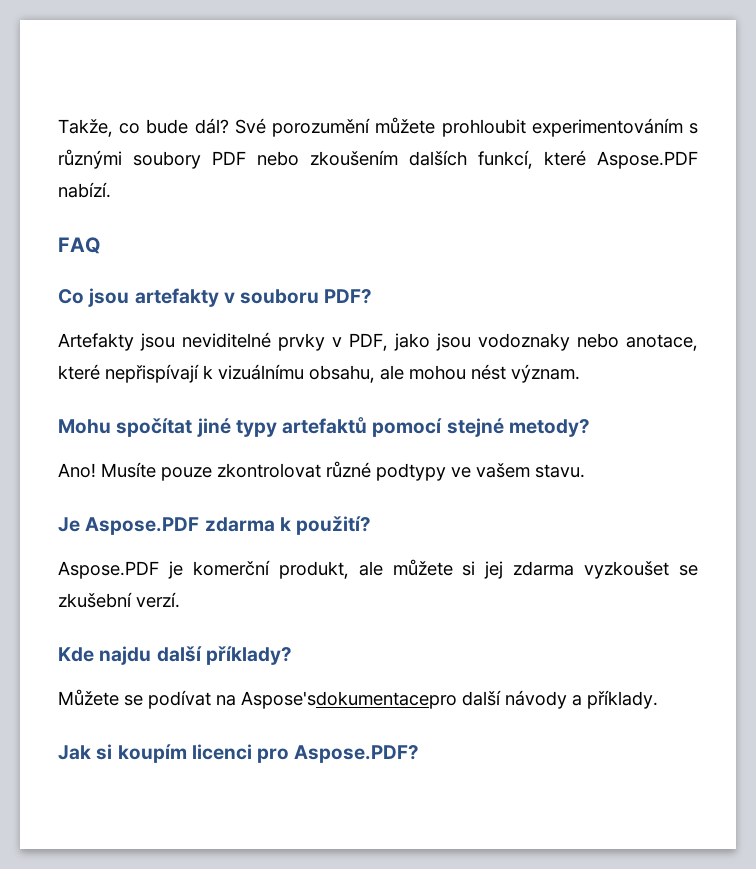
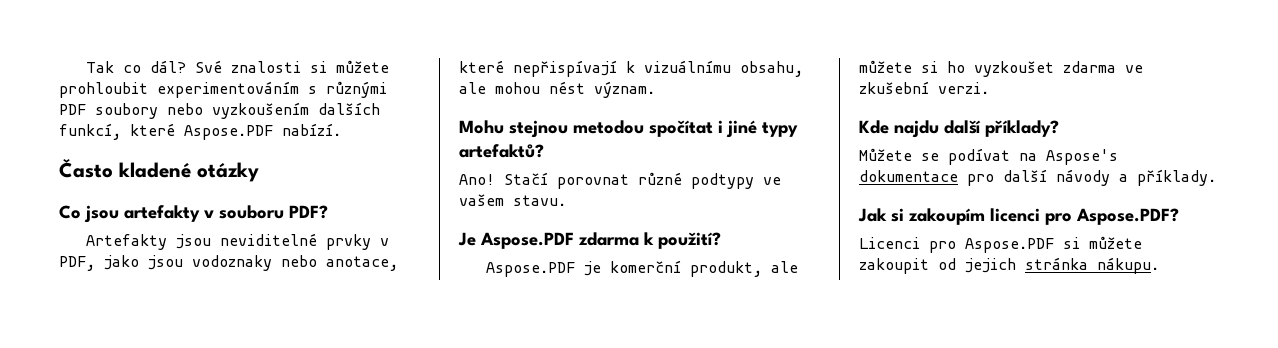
- Takže, co bude dál? Své porozumění můžete prohloubit experimentováním s různými soubory PDF nebo zkoušením dalších funkcí, které Aspose.PDF nabízí.
+ Tak co dál? Své znalosti si můžete prohloubit experimentováním s různými PDF soubory nebo vyzkoušením dalších funkcí, které Aspose.PDF nabízí.
- FAQ
+ Často kladené otázky
- Mohu spočítat jiné typy artefaktů pomocí stejné metody?
- Ano! Musíte pouze zkontrolovat různé podtypy ve vašem stavu.
+ Mohu stejnou metodou spočítat i jiné typy artefaktů?
+ Ano! Stačí porovnat různé podtypy ve vašem stavu.
- Aspose.PDF je komerční produkt, ale můžete si jej zdarma vyzkoušet se zkušební verzí.
+ Aspose.PDF je komerční produkt, ale můžete si ho vyzkoušet zdarma ve zkušební verzi.
- Můžete se podívat na Aspose'sdokumentacepro další návody a příklady.
+ Můžete se podívat na Aspose's dokumentace pro další návody a příklady.
- Jak si koupím licenci pro Aspose.PDF?
+ Jak si zakoupím licenci pro Aspose.PDF?
+ Licenci pro Aspose.PDF si můžete zakoupit od jejich stránka nákupu.

